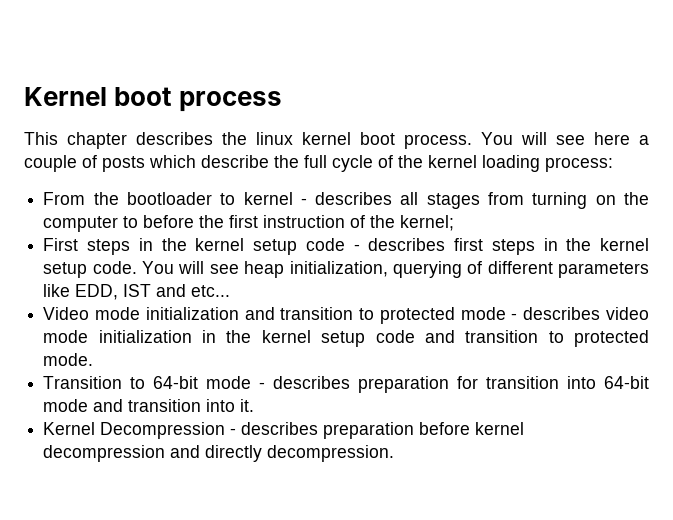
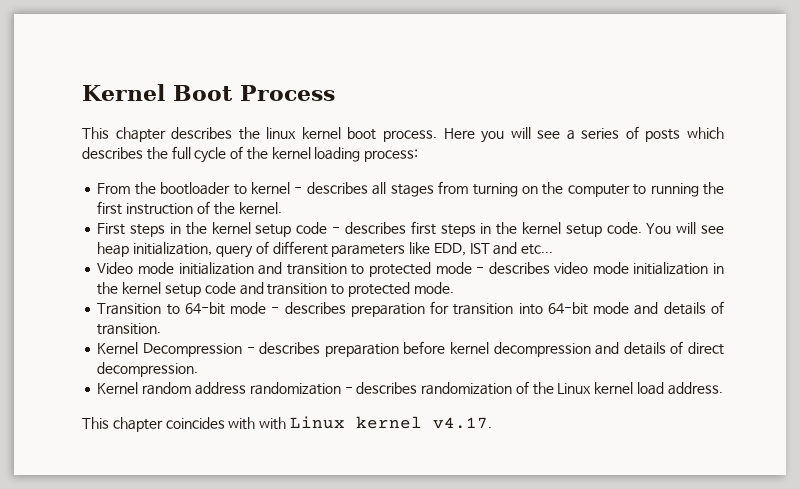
- Kernel boot process
+ Kernel Boot Process
- You will see here a couple of posts which describe the full cycle of the kernel loading process:
+ Here you will see a series of posts which describes the full cycle of the kernel loading process:
- From the bootloader to kernel - describes all stages from turning on the computer to before the first instruction of the kernel;
+ From the bootloader to kernel - describes all stages from turning on the computer to running the first instruction of the kernel.
- You will see heap initialization, querying of different parameters like EDD, IST and etc...
+ You will see heap initialization, query of different parameters like EDD, IST and etc...
- Transition to 64-bit mode - describes preparation for transition into 64-bit mode and transition into it.
+ Transition to 64-bit mode - describes preparation for transition into 64-bit mode and details of transition.
- Kernel Decompression - describes preparation before kernel decompression and directly decompression.
+ Kernel Decompression - describes preparation before kernel decompression and details of direct decompression.
+ Kernel random address randomization - describes randomization of the Linux kernel load address.
+ This chapter coincides with with Linux kernel v4.17.

